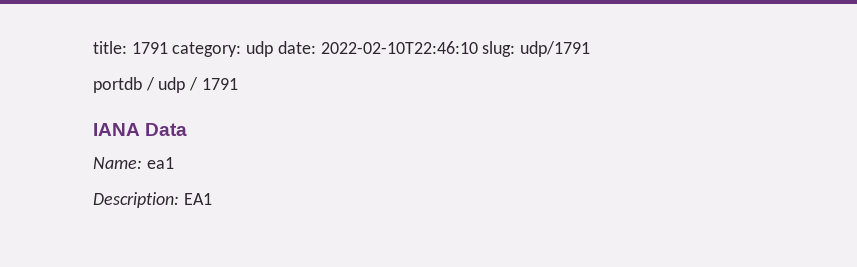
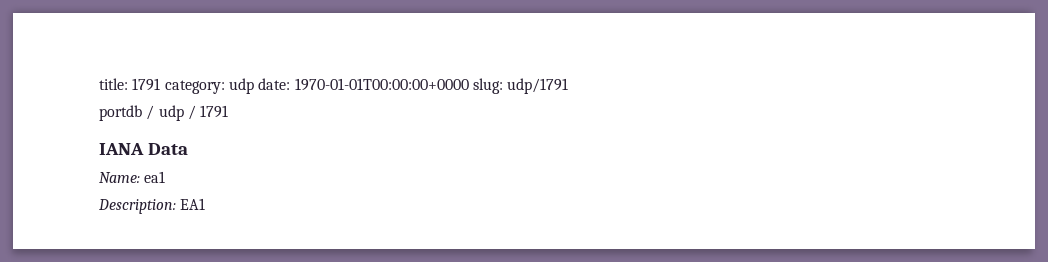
- title: 1791 category: udp date: 2022-02-10T22:46:10 slug: udp/1791
+ title: 1791 category: udp date: 1970-01-01T00:00:00+0000 slug: udp/1791

